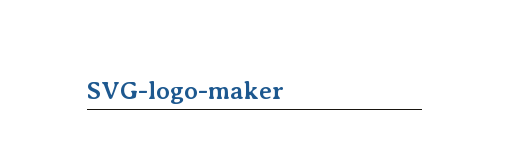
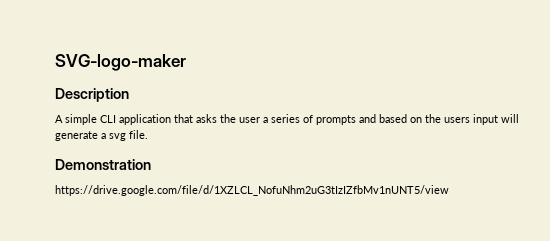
+ Description
+ A simple CLI application that asks the user a series of prompts and based on the users input will generate a svg file.
+ Demonstration
+ https://drive.google.com/file/d/1XZLCL_NofuNhm2uG3tIzIZfbMv1nUNT5/view

